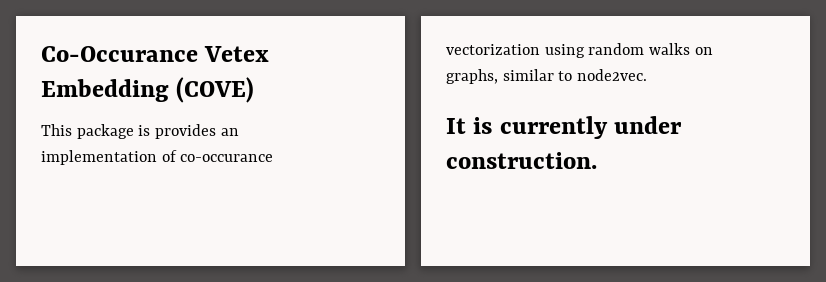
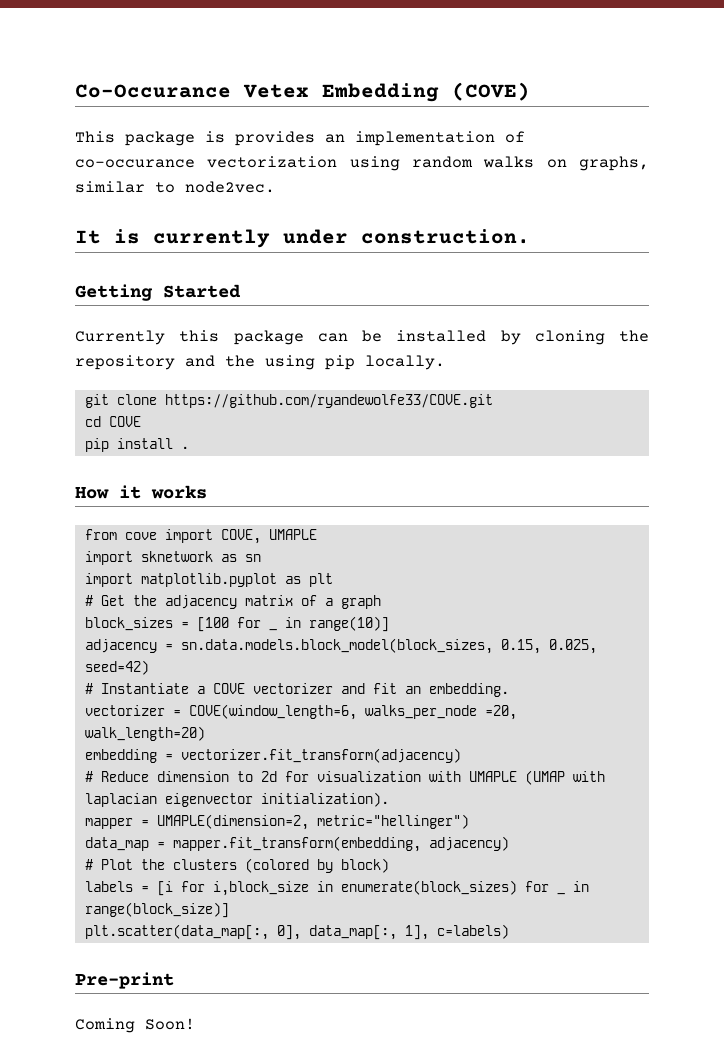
+ Getting Started
+ Currently this package can be installed by cloning the repository and the using pip locally.
+ git clone https://github.com/ryandewolfe33/COVE.git
+ cd COVE
+ pip install .
+ How it works
+ from cove import COVE, UMAPLE
+ import sknetwork as sn
+ import matplotlib.pyplot as plt
+ # Get the adjacency matrix of a graph
+ block_sizes = [100 for _ in range(10)]
+ adjacency = sn.data.models.block_model(block_sizes, 0.15, 0.025, seed=42)
+ # Instantiate a COVE vectorizer and fit an embedding.
+ vectorizer = COVE(window_length=6, walks_per_node =20, walk_length=20)
+ embedding = vectorizer.fit_transform(adjacency)
+ # Reduce dimension to 2d for visualization with UMAPLE (UMAP with laplacian eigenvector initialization).
+ mapper = UMAPLE(dimension=2, metric="hellinger")
+ data_map = mapper.fit_transform(embedding, adjacency)
+ # Plot the clusters (colored by block)
+ labels = [i for i,block_size in enumerate(block_sizes) for _ in range(block_size)]
+ plt.scatter(data_map[:, 0], data_map[:, 1], c=labels)
+ Pre-print
+ Coming Soon!

